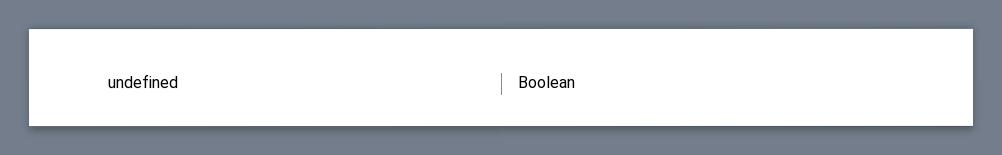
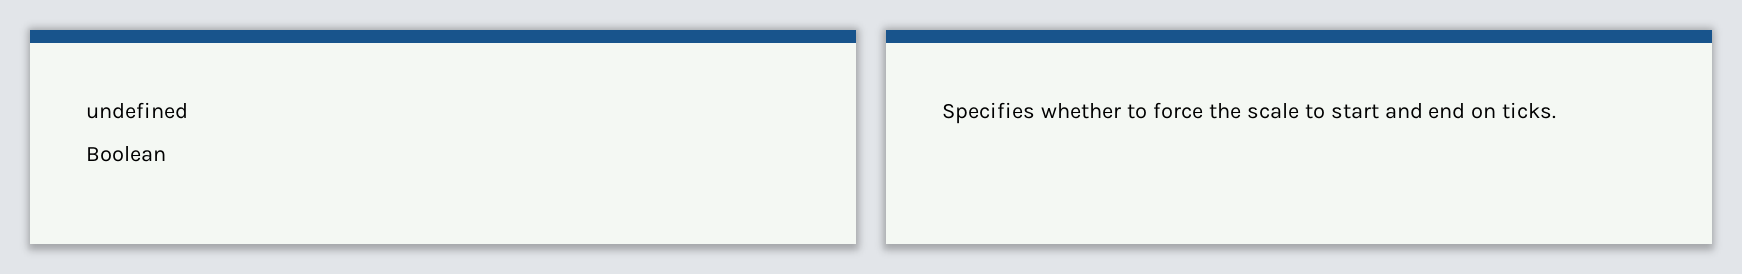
+ Specifies whether to force the scale to start and end on ticks.

